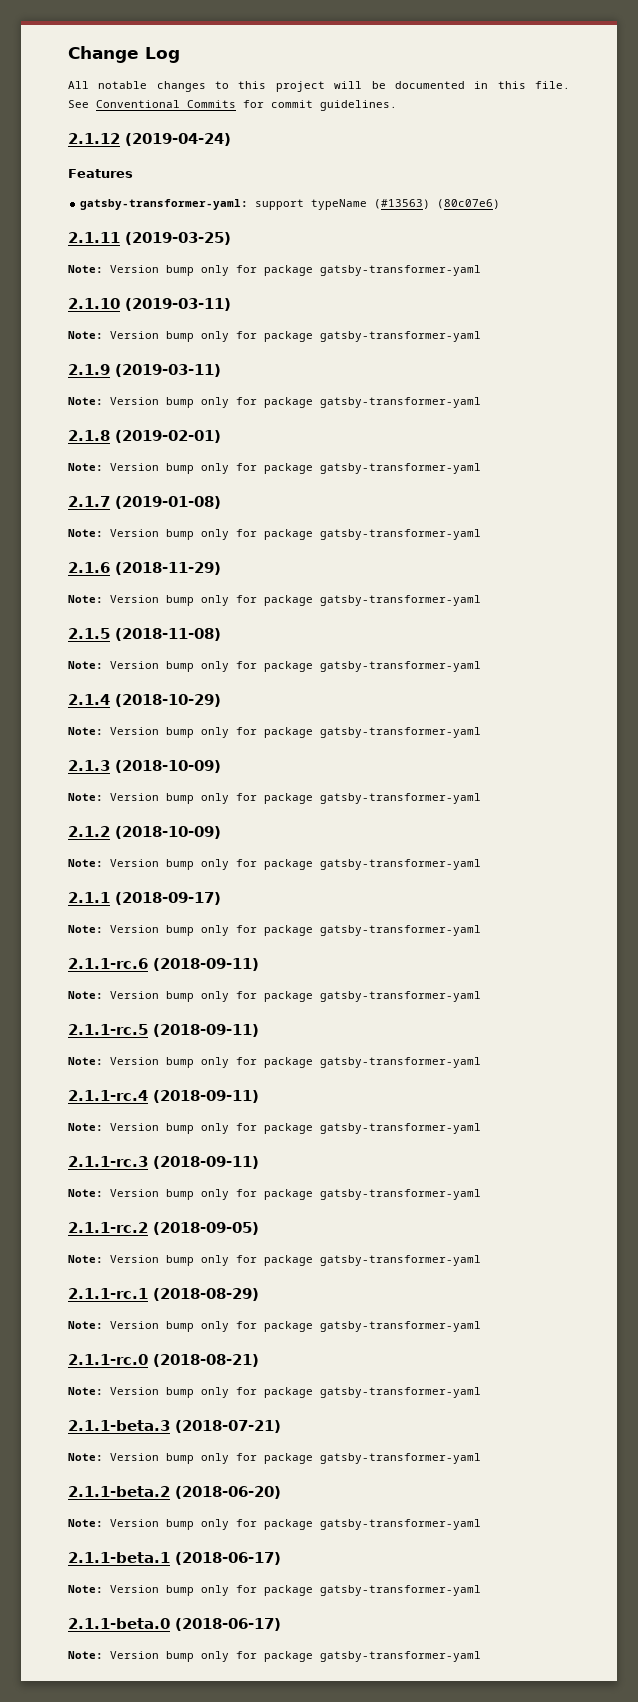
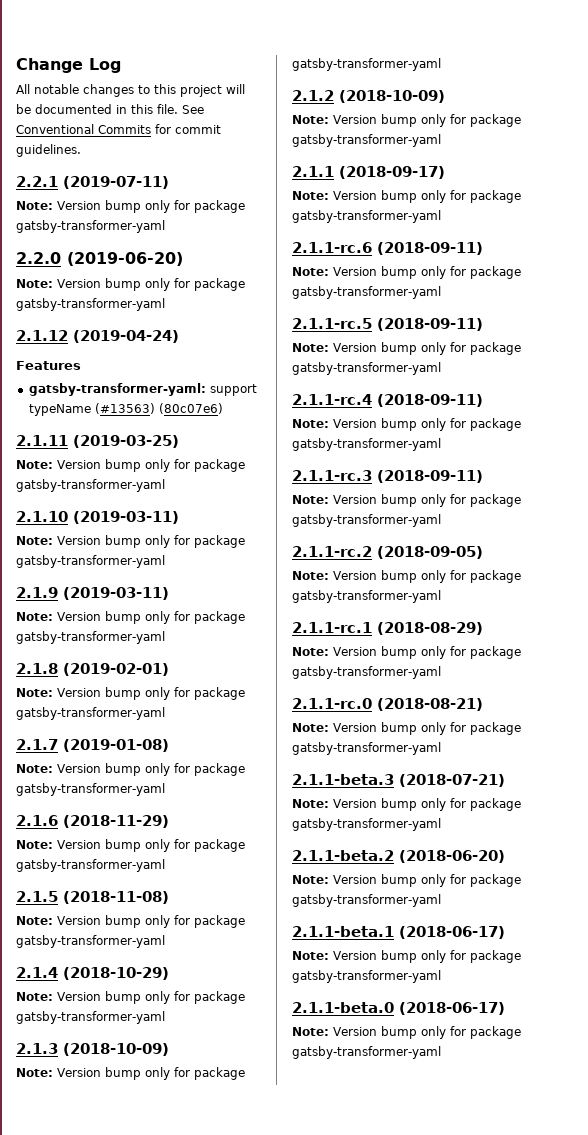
+ 2.2.1 (2019-07-11)
+ Note: Version bump only for package gatsby-transformer-yaml
+ 2.2.0 (2019-06-20)
+ Note: Version bump only for package gatsby-transformer-yaml

